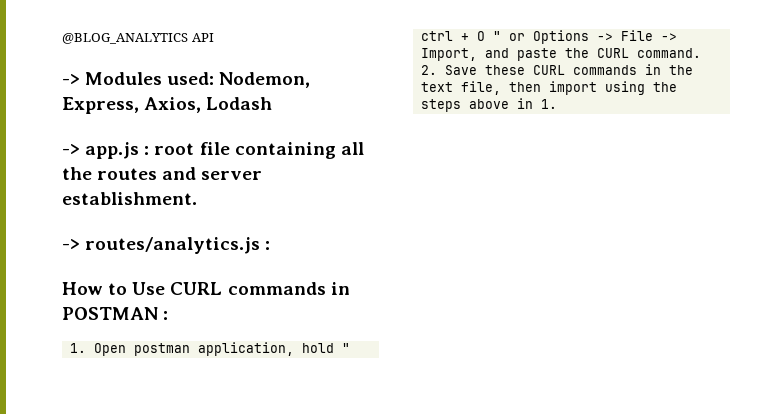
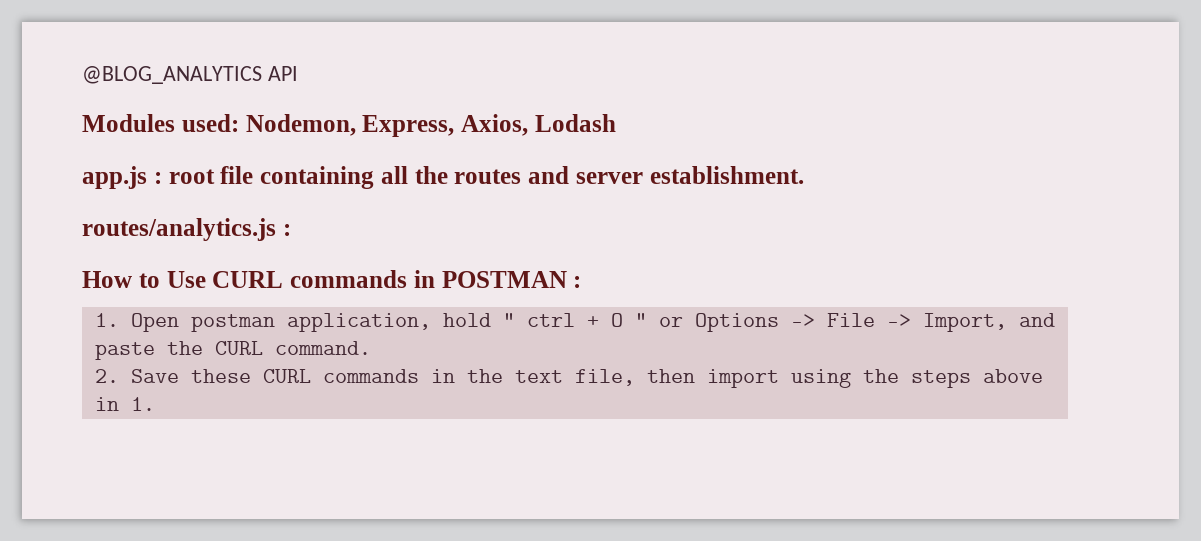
- -> Modules used: Nodemon, Express, Axios, Lodash
+ Modules used: Nodemon, Express, Axios, Lodash
- -> app.js : root file containing all the routes and server establishment.
+ app.js : root file containing all the routes and server establishment.
- -> routes/analytics.js :
+ routes/analytics.js :

